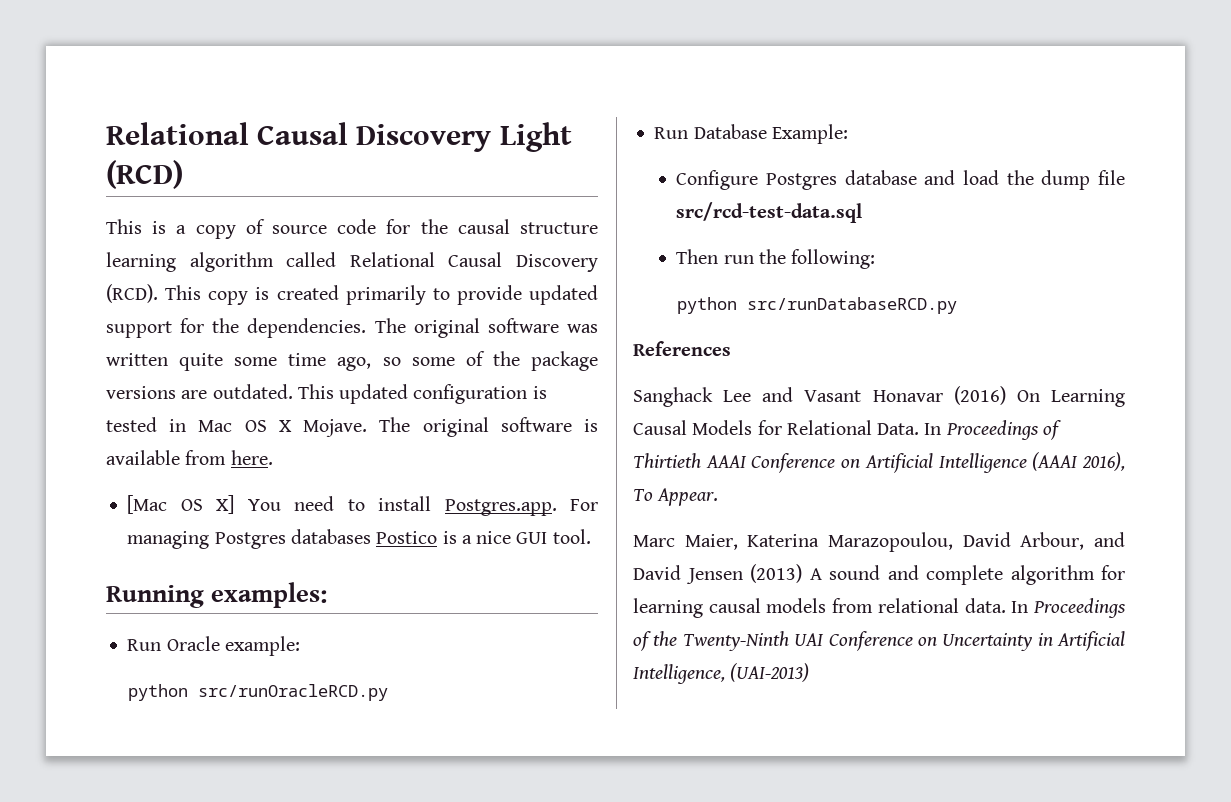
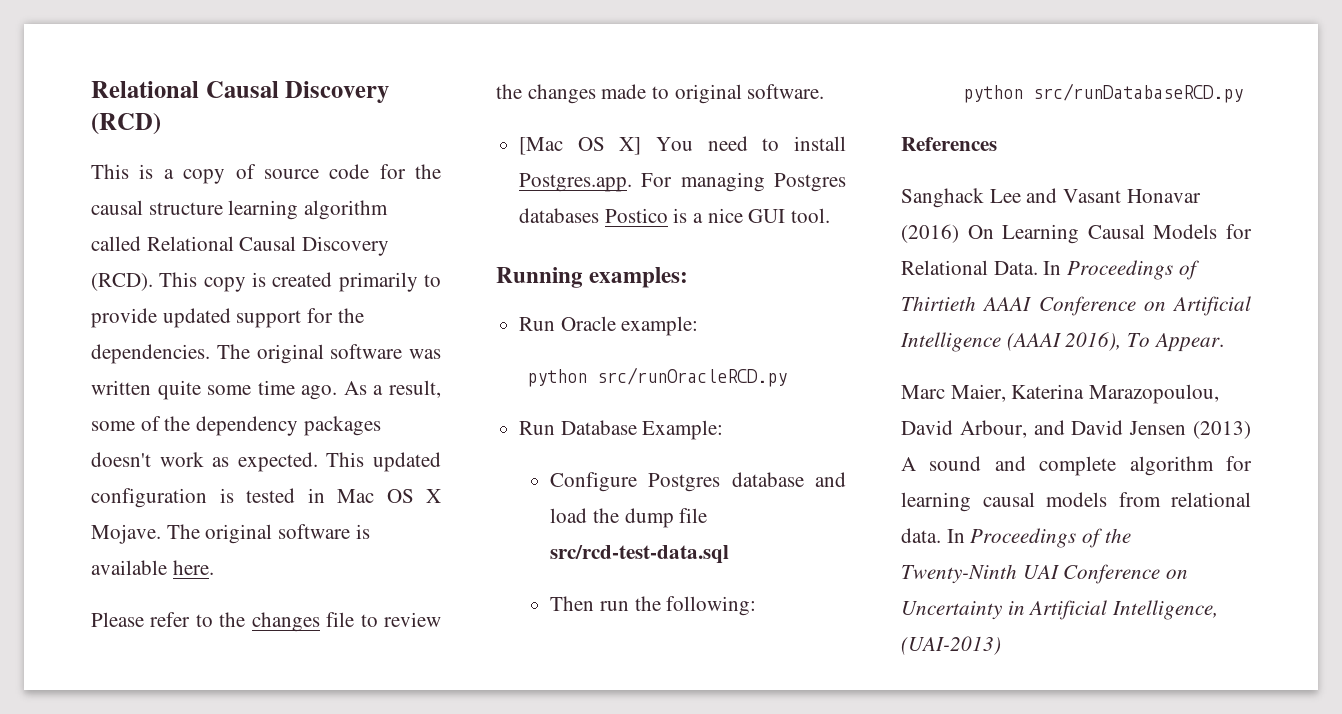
- Relational Causal Discovery Light (RCD)
+ Relational Causal Discovery (RCD)
- The original software was written quite some time ago, so some of the package versions are outdated.
+ The original software was written quite some time ago. As a result, some of the dependency packages doesn't work as expected.
- The original software is available from here.
+ The original software is available here.
+ Please refer to the changes file to review the changes made to original software.

